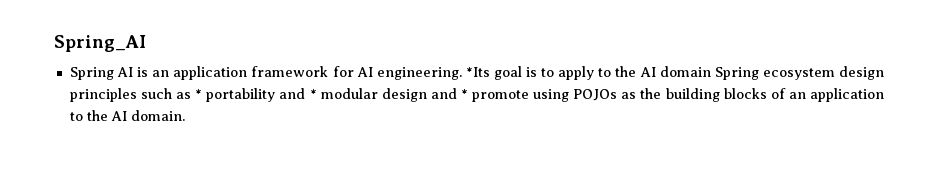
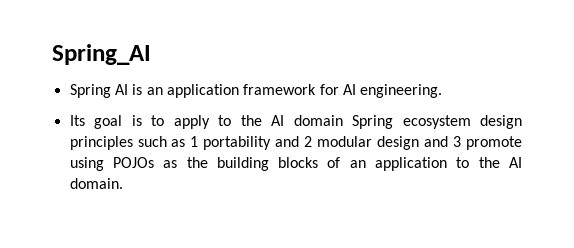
- Spring AI is an application framework for AI engineering. *Its goal is to apply to the AI domain Spring ecosystem design principles such as * portability and * modular design and * promote using POJOs as the building blocks of an application to the AI domain.
+ Spring AI is an application framework for AI engineering.
+ Its goal is to apply to the AI domain Spring ecosystem design principles such as 1 portability and 2 modular design and 3 promote using POJOs as the building blocks of an application to the AI domain.

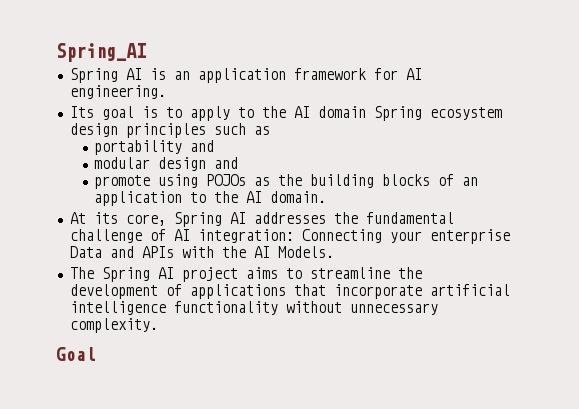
- Its goal is to apply to the AI domain Spring ecosystem design principles such as 1 portability and 2 modular design and 3 promote using POJOs as the building blocks of an application to the AI domain.
+ Its goal is to apply to the AI domain Spring ecosystem design principles such as
+ portability and
+ modular design and
+ promote using POJOs as the building blocks of an application to the AI domain.
+ At its core, Spring AI addresses the fundamental challenge of AI integration: Connecting your enterprise Data and APIs with the AI Models.
+ The Spring AI project aims to streamline the development of applications that incorporate artificial intelligence functionality without unnecessary complexity.
+ Goal

